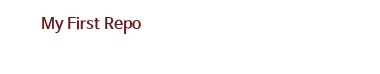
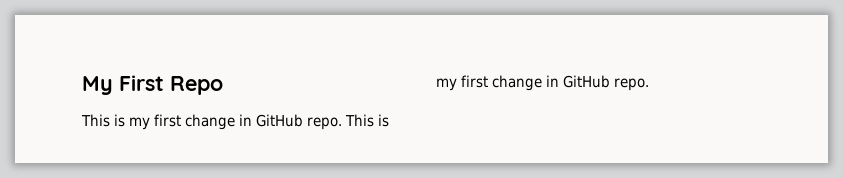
+ This is my first change in GitHub repo. This is my first change in GitHub repo.

